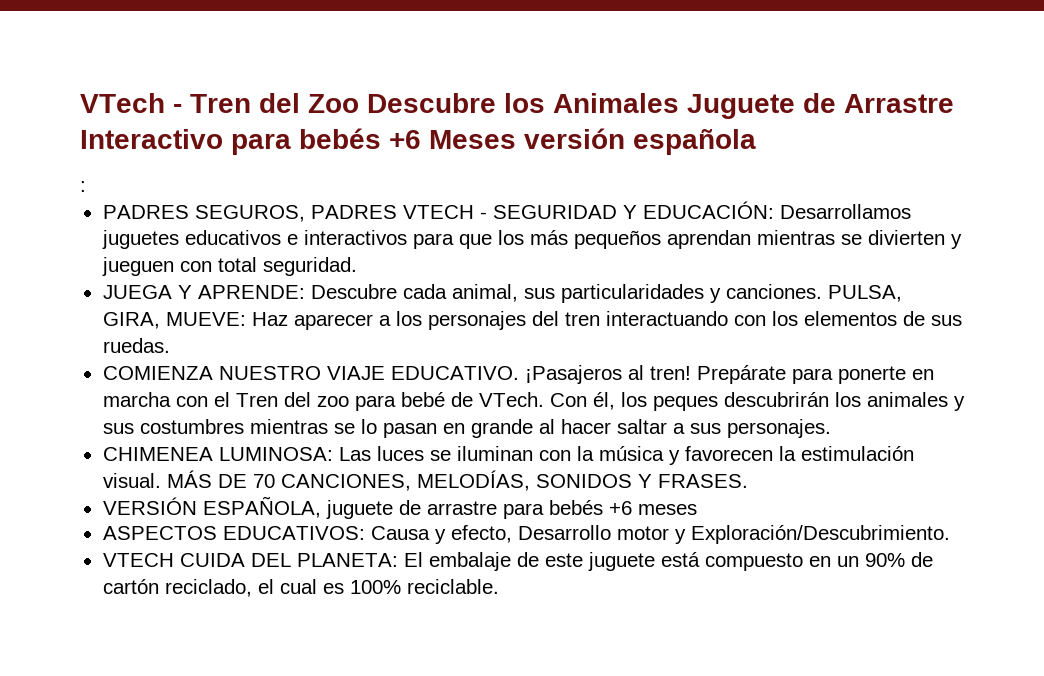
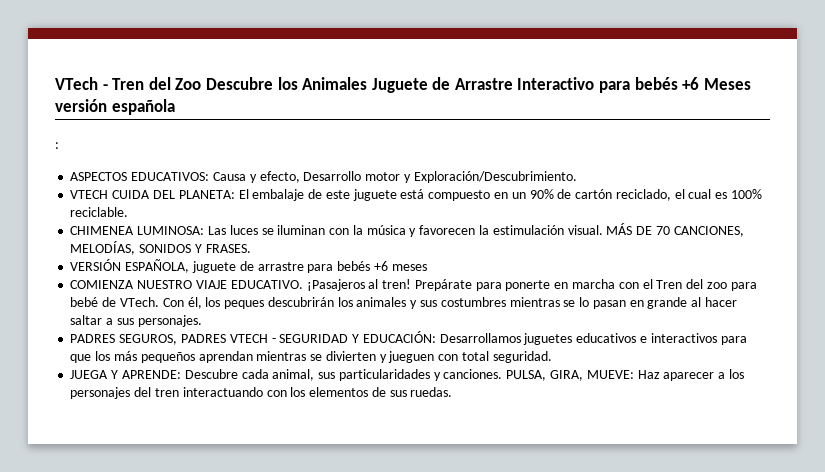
+ ASPECTOS EDUCATIVOS: Causa y efecto, Desarrollo motor y Exploración/Descubrimiento.
+ VTECH CUIDA DEL PLANETA: El embalaje de este juguete está compuesto en un 90% de cartón reciclado, el cual es 100% reciclable.
+ CHIMENEA LUMINOSA: Las luces se iluminan con la música y favorecen la estimulación visual. MÁS DE 70 CANCIONES, MELODÍAS, SONIDOS Y FRASES.
+ VERSIÓN ESPAÑOLA, juguete de arrastre para bebés +6 meses
+ COMIENZA NUESTRO VIAJE EDUCATIVO. ¡Pasajeros al tren! Prepárate para ponerte en marcha con el Tren del zoo para bebé de VTech. Con él, los peques descubrirán los animales y sus costumbres mientras se lo pasan en grande al hacer saltar a sus personajes.
- COMIENZA NUESTRO VIAJE EDUCATIVO. ¡Pasajeros al tren! Prepárate para ponerte en marcha con el Tren del zoo para bebé de VTech. Con él, los peques descubrirán los animales y sus costumbres mientras se lo pasan en grande al hacer saltar a sus personajes.
- CHIMENEA LUMINOSA: Las luces se iluminan con la música y favorecen la estimulación visual. MÁS DE 70 CANCIONES, MELODÍAS, SONIDOS Y FRASES.
- VERSIÓN ESPAÑOLA, juguete de arrastre para bebés +6 meses
- ASPECTOS EDUCATIVOS: Causa y efecto, Desarrollo motor y Exploración/Descubrimiento.
- VTECH CUIDA DEL PLANETA: El embalaje de este juguete está compuesto en un 90% de cartón reciclado, el cual es 100% reciclable.

